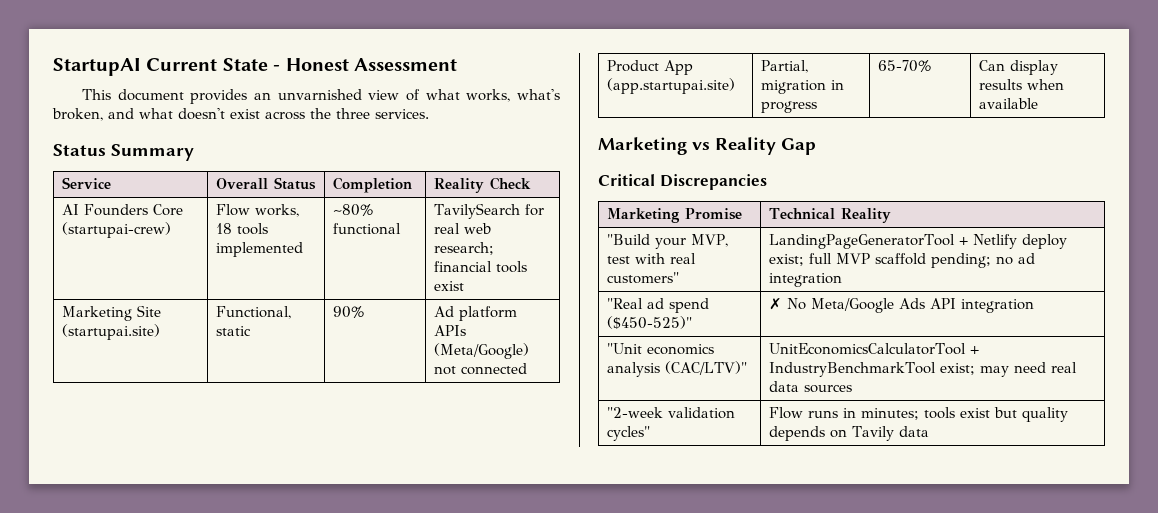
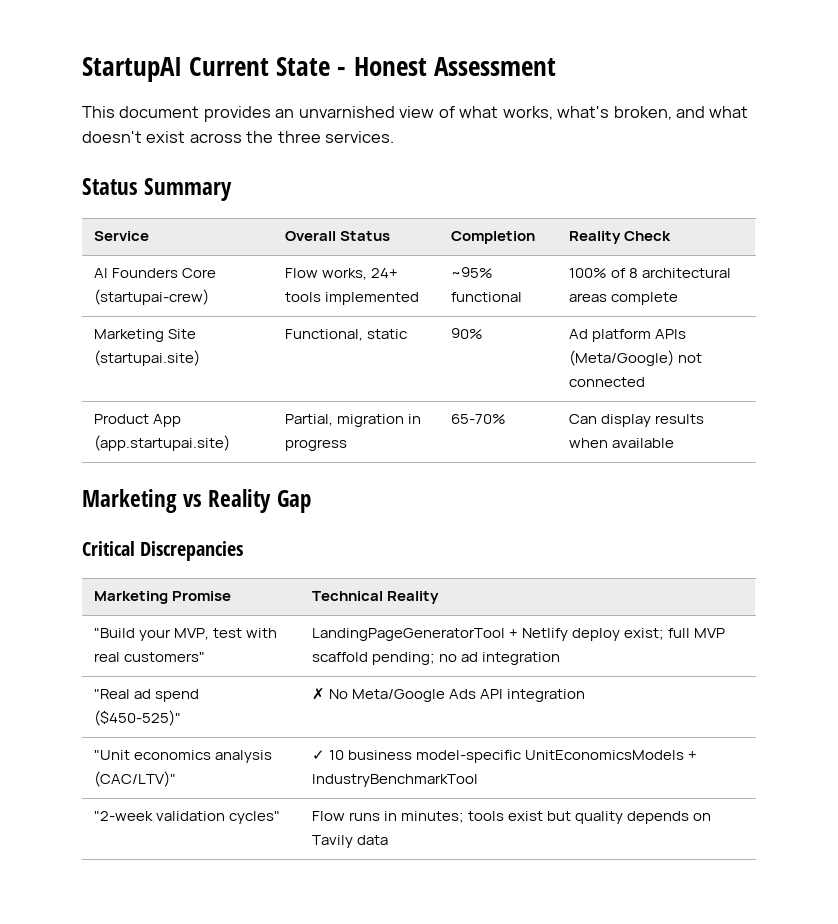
- AI Founders Core (startupai-crew) | Flow works, 18 tools implemented | ~80% functional | TavilySearch for real web research; financial tools exist
+ AI Founders Core (startupai-crew) | Flow works, 24+ tools implemented | ~95% functional | 100% of 8 architectural areas complete
- "Unit economics analysis (CAC/LTV)" | UnitEconomicsCalculatorTool + IndustryBenchmarkTool exist; may need real data sources
+ "Unit economics analysis (CAC/LTV)" | ✓ 10 business model-specific UnitEconomicsModels + IndustryBenchmarkTool

